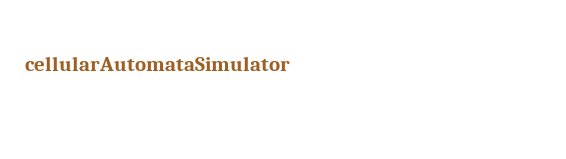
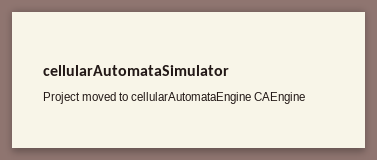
+ Project moved to cellularAutomataEngine CAEngine

